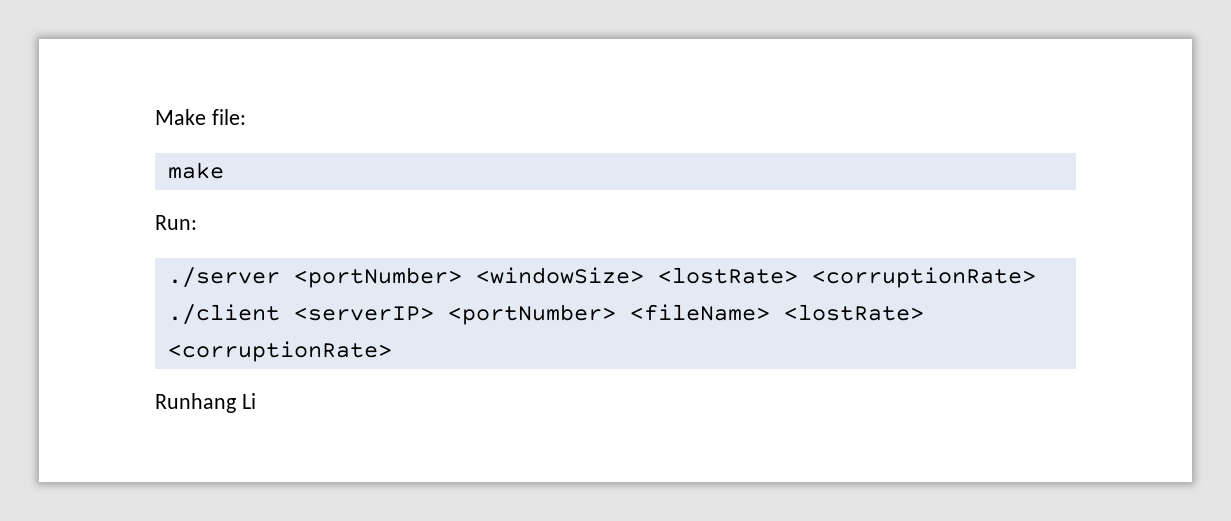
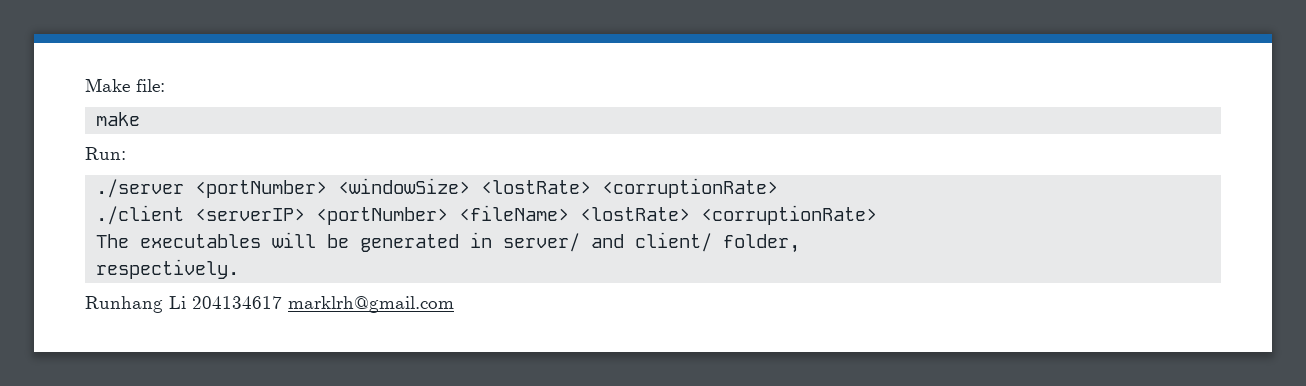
+ The executables will be generated in server/ and client/ folder,
+ respectively.
- Runhang Li
+ Runhang Li 204134617 marklrh@gmail.com

